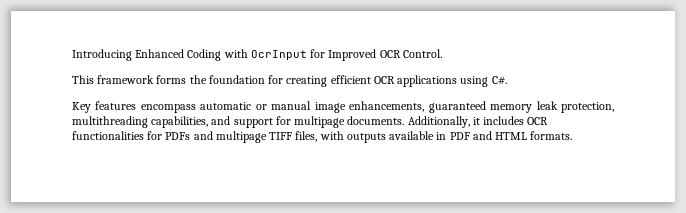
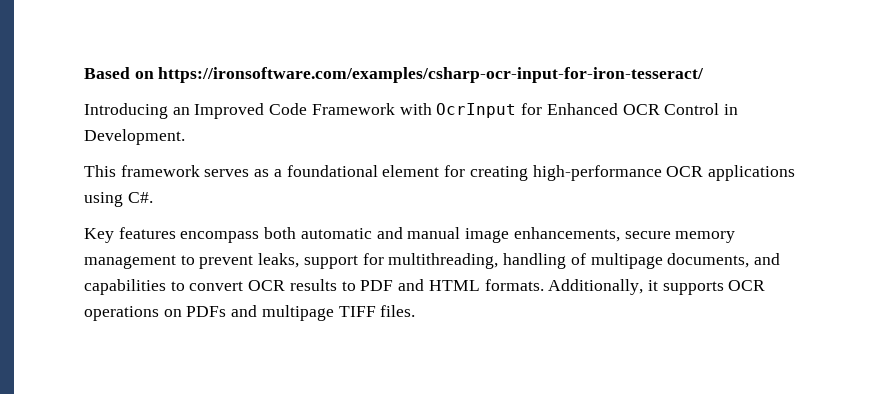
- Introducing Enhanced Coding with OcrInput for Improved OCR Control.
- This framework forms the foundation for creating efficient OCR applications using C#.
+ Based on https://ironsoftware.com/examples/csharp-ocr-input-for-iron-tesseract/
+ Introducing an Improved Code Framework with OcrInput for Enhanced OCR Control in Development.
+ This framework serves as a foundational element for creating high-performance OCR applications using C#.
- Key features encompass automatic or manual image enhancements, guaranteed memory leak protection, multithreading capabilities, and support for multipage documents. Additionally, it includes OCR functionalities for PDFs and multipage TIFF files, with outputs available in PDF and HTML formats.
+ Key features encompass both automatic and manual image enhancements, secure memory management to prevent leaks, support for multithreading, handling of multipage documents, and capabilities to convert OCR results to PDF and HTML formats. Additionally, it supports OCR operations on PDFs and multipage TIFF files.

